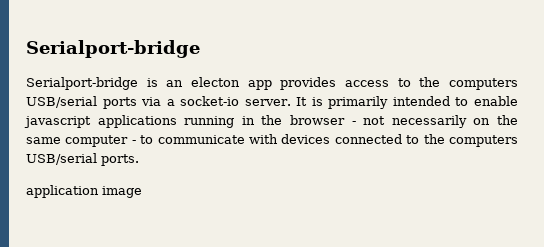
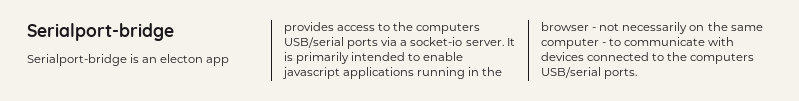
- application image

